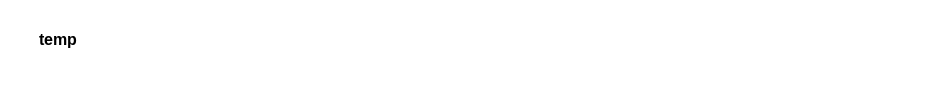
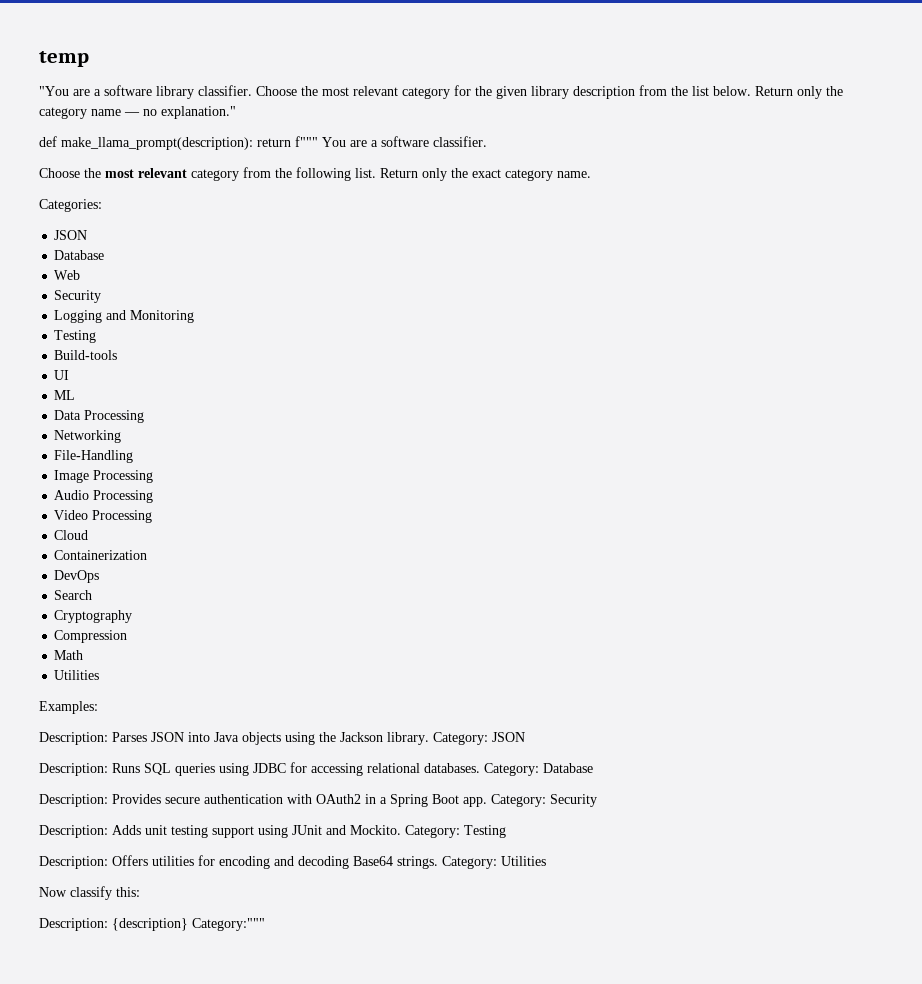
+ "You are a software library classifier. Choose the most relevant category for the given library description from the list below. Return only the category name — no explanation."
+ def make_llama_prompt(description): return f""" You are a software classifier.
+ Choose the most relevant category from the following list. Return only the exact category name.
+ Categories:
+ JSON
+ Database
+ Web
+ Security
+ Logging and Monitoring
+ Testing
+ Build-tools
+ UI
+ ML
+ Data Processing
+ Networking
+ File-Handling
+ Image Processing
+ Audio Processing
+ Video Processing
+ Cloud
+ Containerization
+ DevOps
+ Search
+ Cryptography
+ Compression
+ Math
+ Utilities
+ Examples:
+ Description: Parses JSON into Java objects using the Jackson library. Category: JSON
+ Description: Runs SQL queries using JDBC for accessing relational databases. Category: Database
+ Description: Provides secure authentication with OAuth2 in a Spring Boot app. Category: Security
+ Description: Adds unit testing support using JUnit and Mockito. Category: Testing
+ Description: Offers utilities for encoding and decoding Base64 strings. Category: Utilities
+ Now classify this:
+ Description: {description} Category:"""

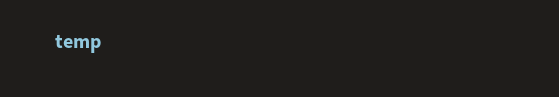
- "You are a software library classifier. Choose the most relevant category for the given library description from the list below. Return only the category name — no explanation."
- def make_llama_prompt(description): return f""" You are a software classifier.
- Choose the most relevant category from the following list. Return only the exact category name.
- Categories:
- JSON
- Database
- Web
- Security
- Logging and Monitoring
- Testing
- Build-tools
- UI
- ML
- Data Processing
- Networking
- File-Handling
- Image Processing
- Audio Processing
- Video Processing
- Cloud
- Containerization
- DevOps
- Search
- Cryptography
- Compression
- Math
- Utilities
- Examples:
- Description: Parses JSON into Java objects using the Jackson library. Category: JSON
- Description: Runs SQL queries using JDBC for accessing relational databases. Category: Database
- Description: Provides secure authentication with OAuth2 in a Spring Boot app. Category: Security
- Description: Adds unit testing support using JUnit and Mockito. Category: Testing
- Description: Offers utilities for encoding and decoding Base64 strings. Category: Utilities
- Now classify this:
- Description: {description} Category:"""

